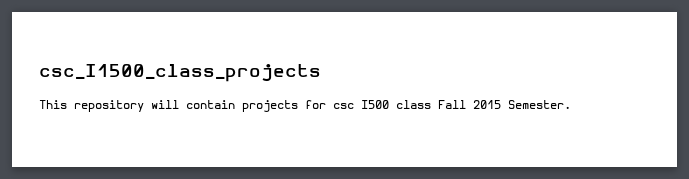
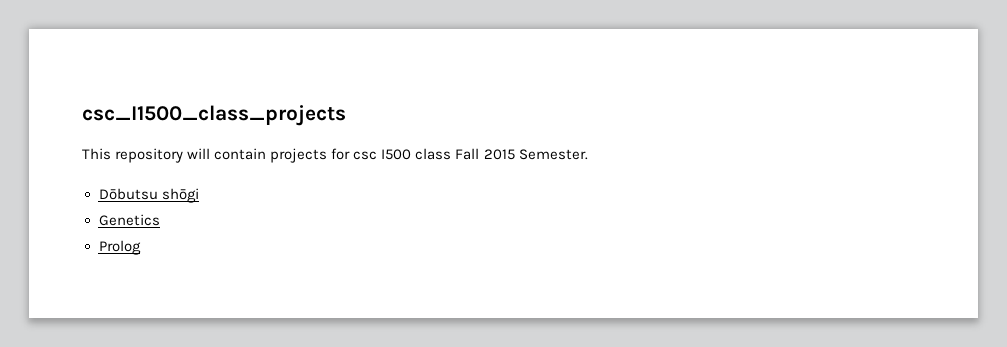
+ Dōbutsu shōgi
+ Genetics
+ Prolog

